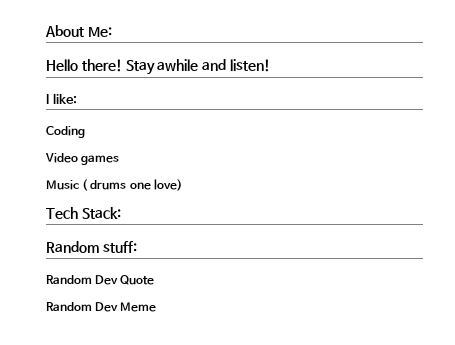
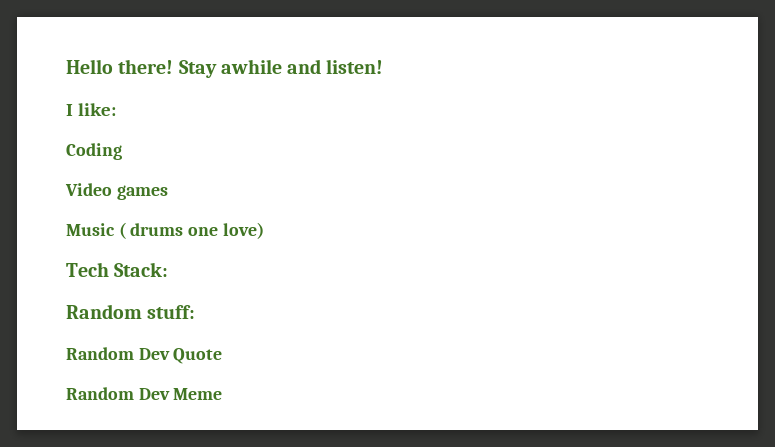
- About Me:

